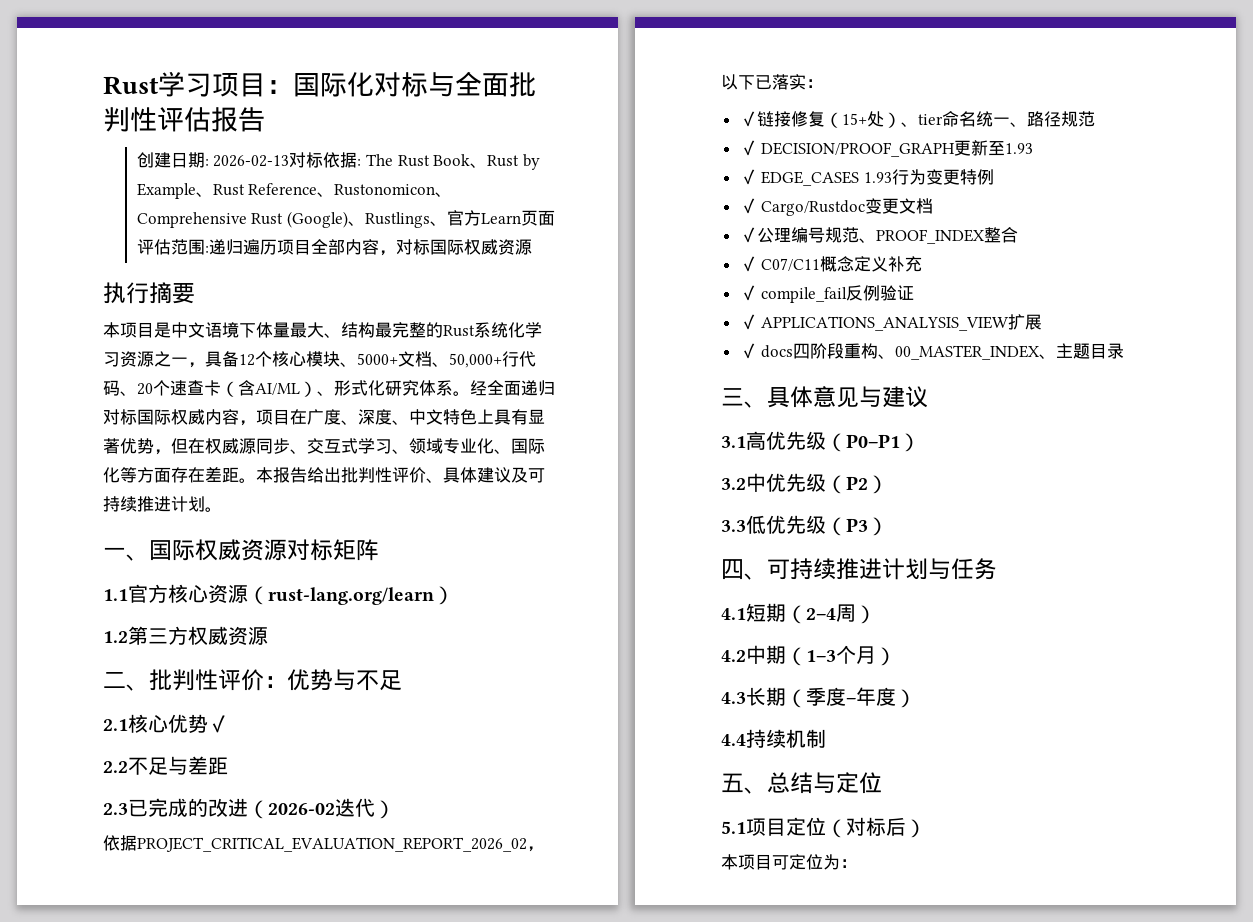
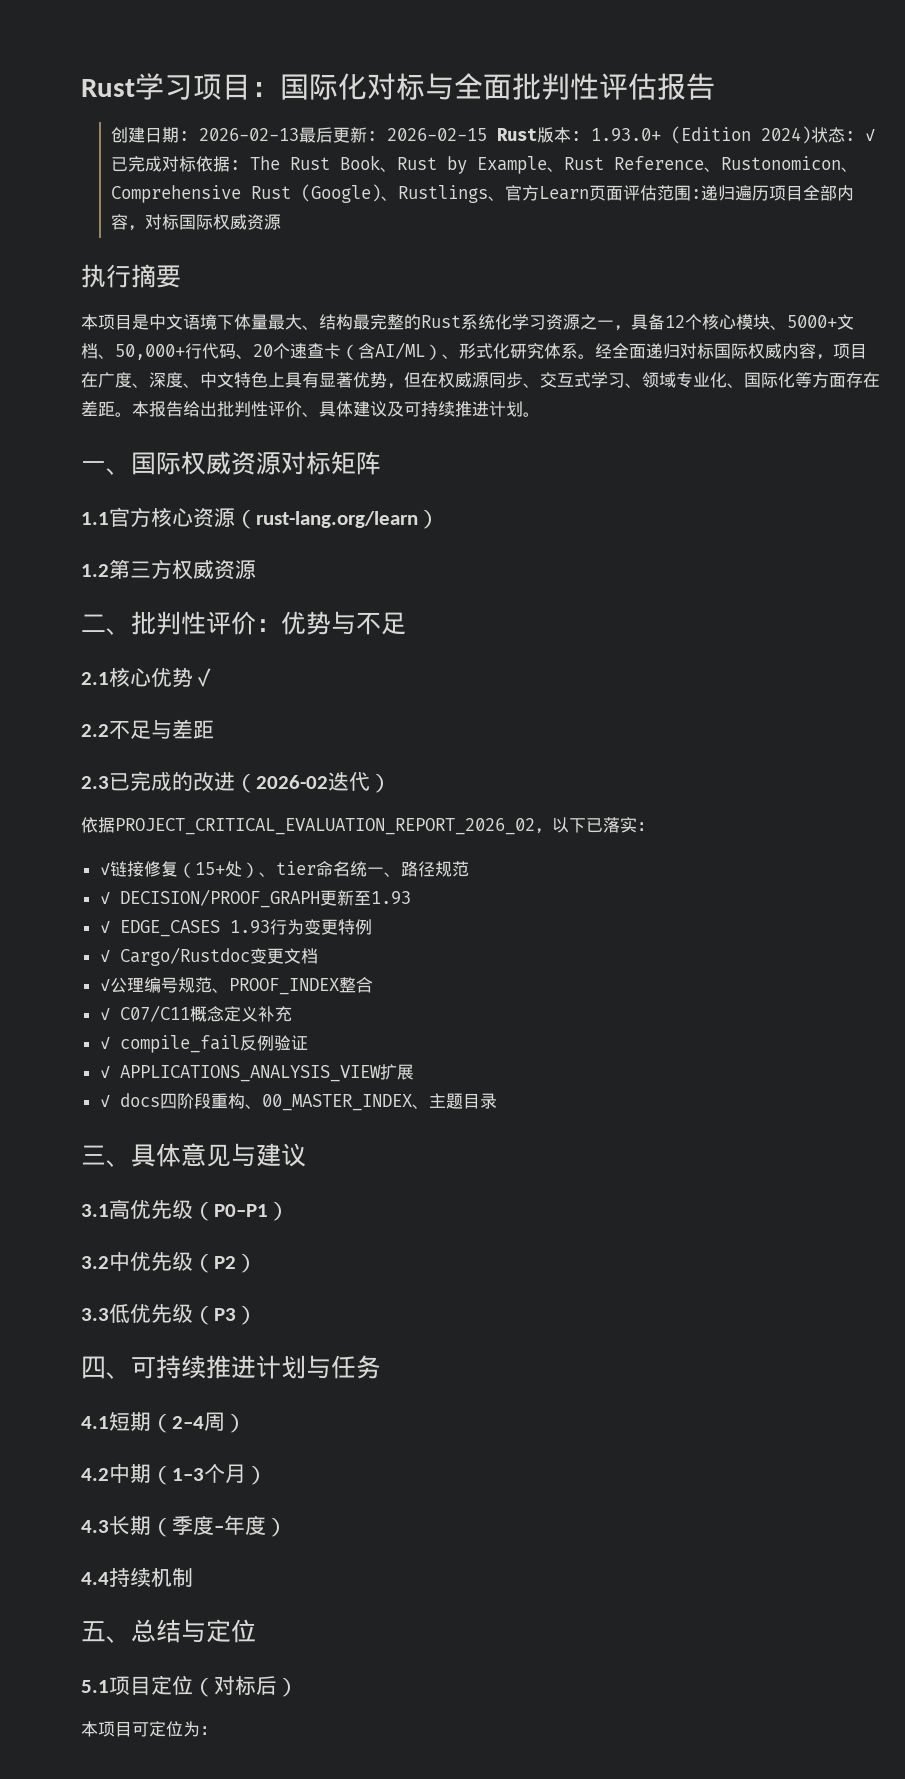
- 创建日期: 2026-02-13对标依据: The Rust Book、Rust by Example、Rust Reference、Rustonomicon、Comprehensive Rust (Google)、Rustlings、官方Learn页面评估范围:递归遍历项目全部内容，对标国际权威资源
+ 创建日期: 2026-02-13最后更新: 2026-02-15 Rust版本: 1.93.0+ (Edition 2024)状态: ✓已完成对标依据: The Rust Book、Rust by Example、Rust Reference、Rustonomicon、Comprehensive Rust (Google)、Rustlings、官方Learn页面评估范围:递归遍历项目全部内容，对标国际权威资源

